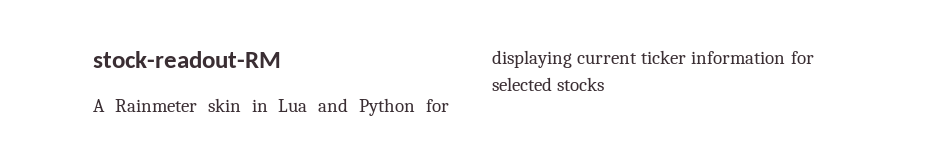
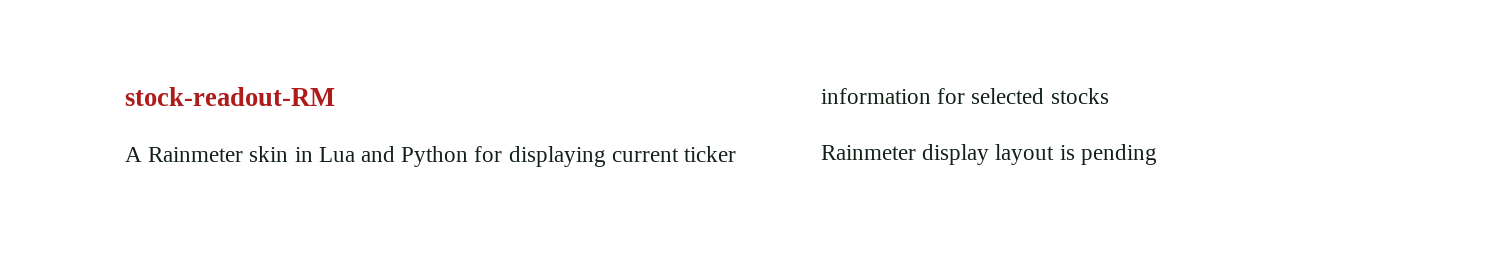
+ Rainmeter display layout is pending

